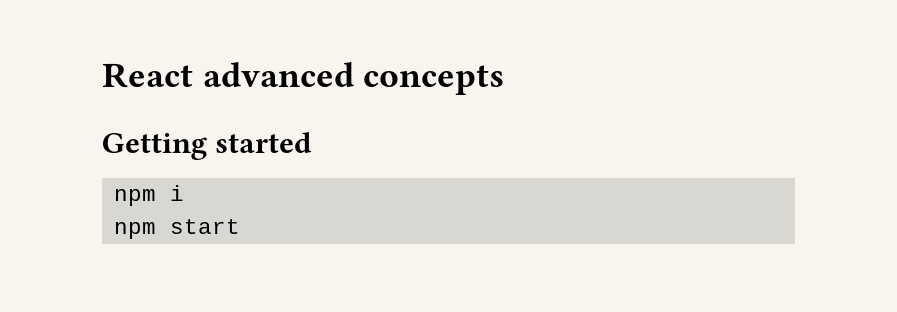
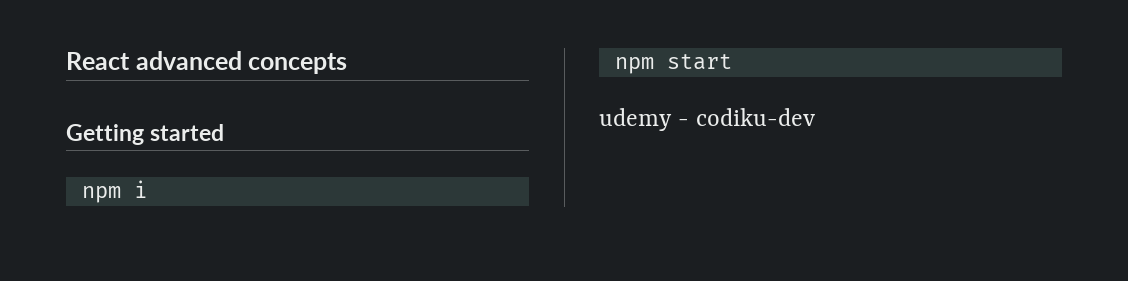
+ udemy - codiku-dev

